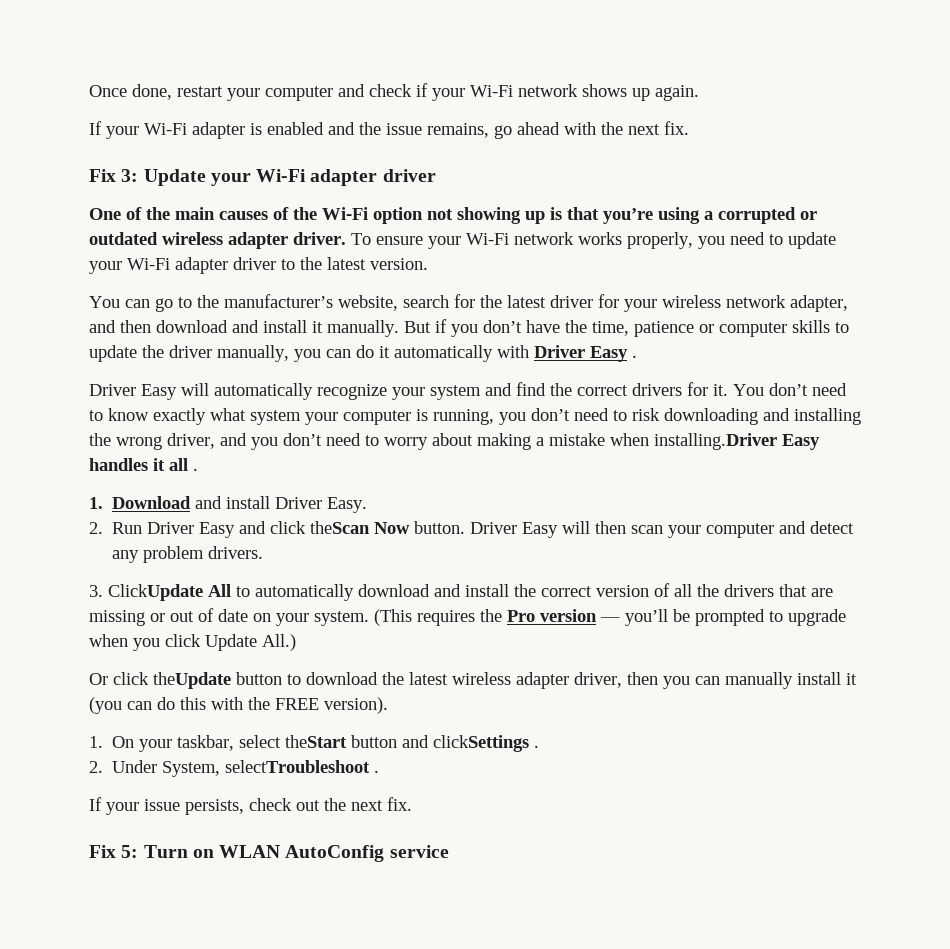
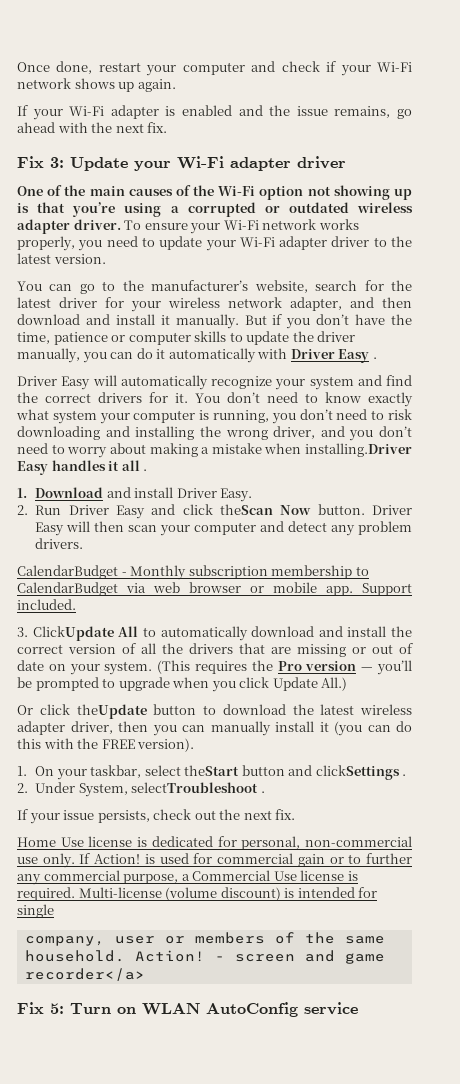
+ CalendarBudget - Monthly subscription membership to CalendarBudget via web browser or mobile app. Support included.
+ Home Use license is dedicated for personal, non-commercial use only. If Action! is used for commercial gain or to further any commercial purpose, a Commercial Use license is required. Multi-license (volume discount) is intended for single
+ company, user or members of the same household. Action! - screen and game recorder</a>

